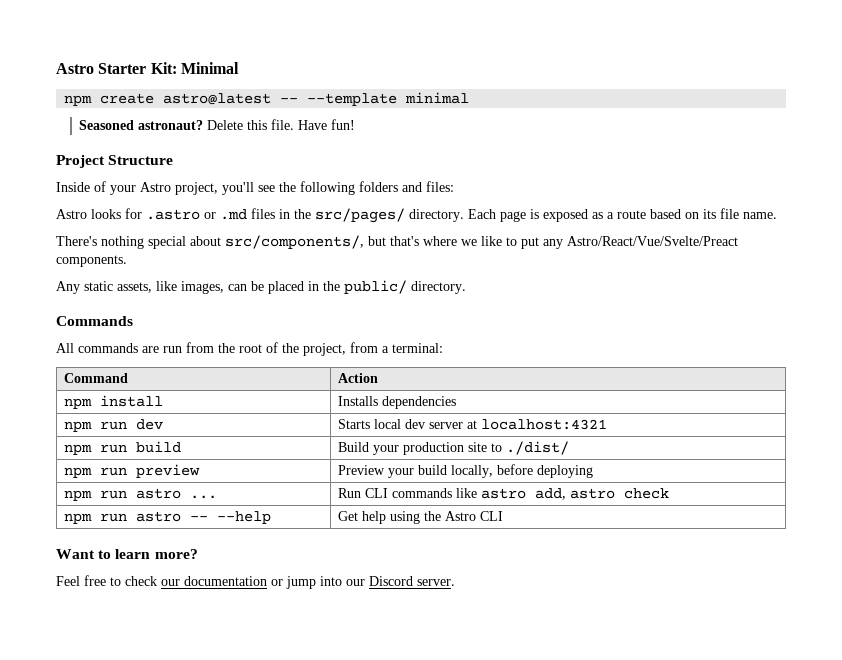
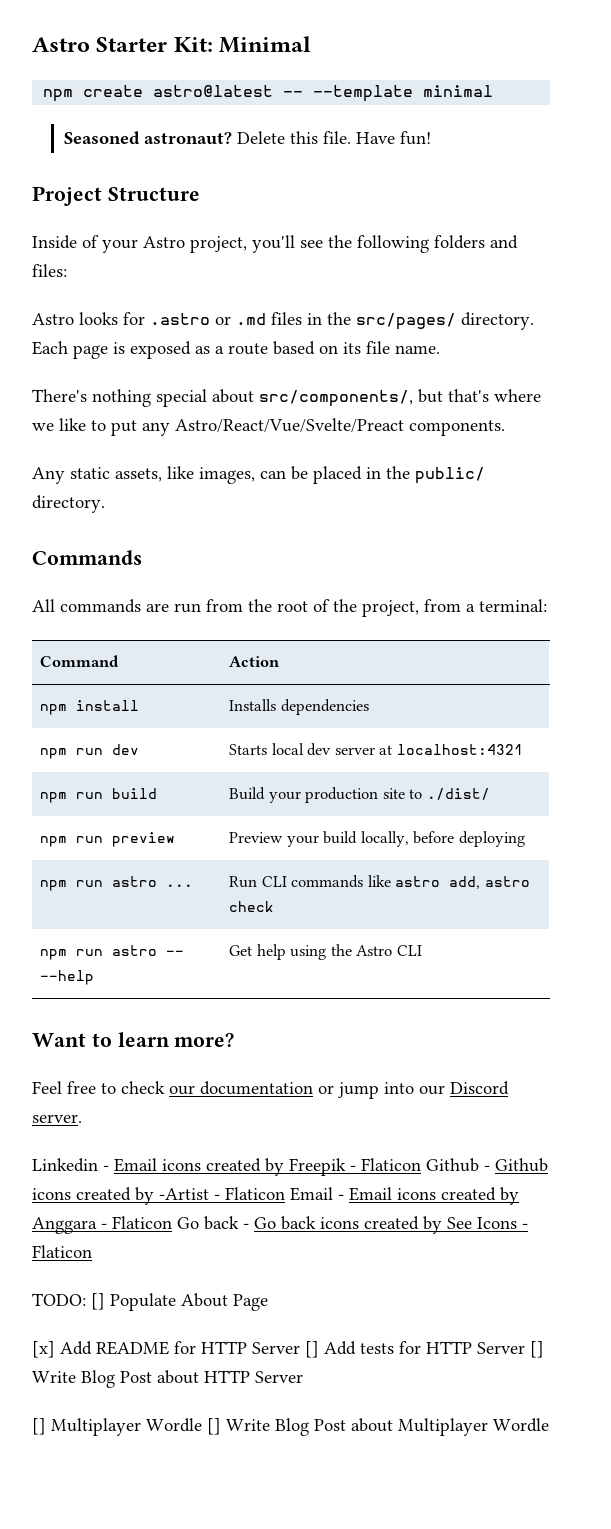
+ Linkedin - Email icons created by Freepik - Flaticon Github - Github icons created by -Artist - Flaticon Email - Email icons created by Anggara - Flaticon Go back - Go back icons created by See Icons - Flaticon
+ TODO: [] Populate About Page
+ [x] Add README for HTTP Server [] Add tests for HTTP Server [] Write Blog Post about HTTP Server
+ [] Multiplayer Wordle [] Write Blog Post about Multiplayer Wordle

